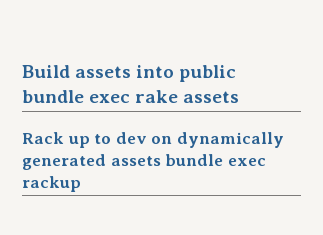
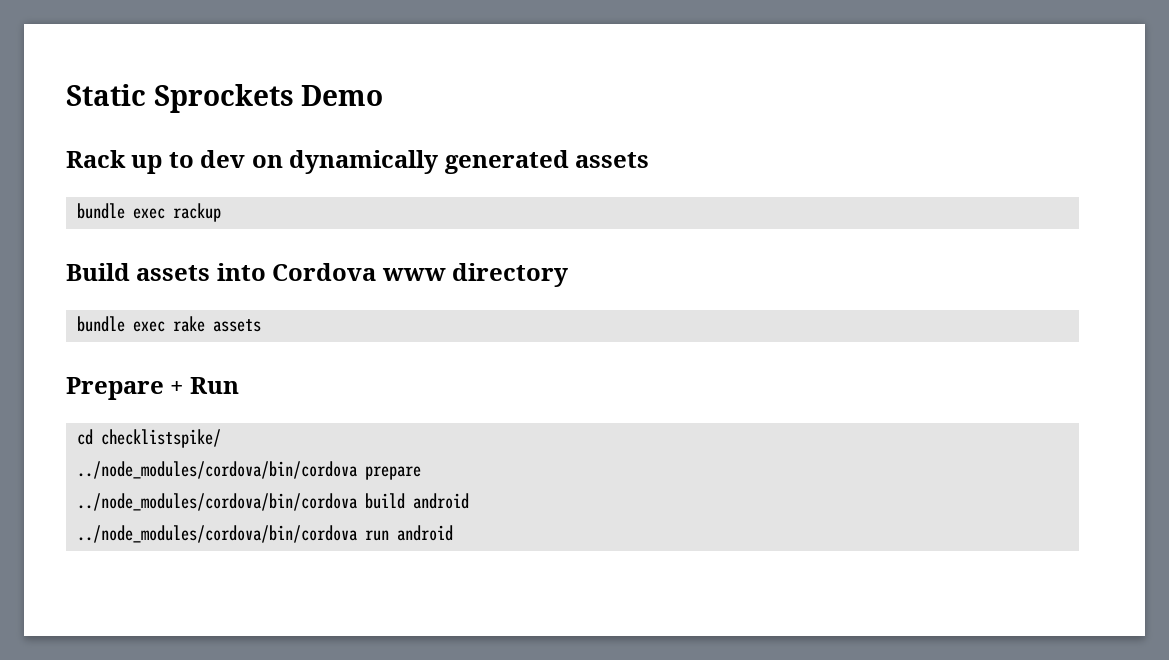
- Build assets into public bundle exec rake assets
+ Static Sprockets Demo
- Rack up to dev on dynamically generated assets bundle exec rackup
+ Rack up to dev on dynamically generated assets
+ bundle exec rackup
+ Build assets into Cordova www directory
+ bundle exec rake assets
+ Prepare + Run
+ cd checklistspike/
+ ../node_modules/cordova/bin/cordova prepare
+ ../node_modules/cordova/bin/cordova build android
+ ../node_modules/cordova/bin/cordova run android

